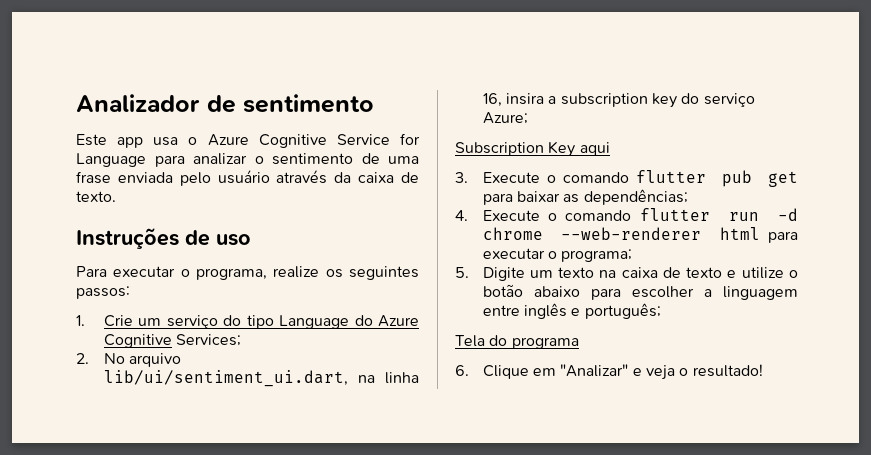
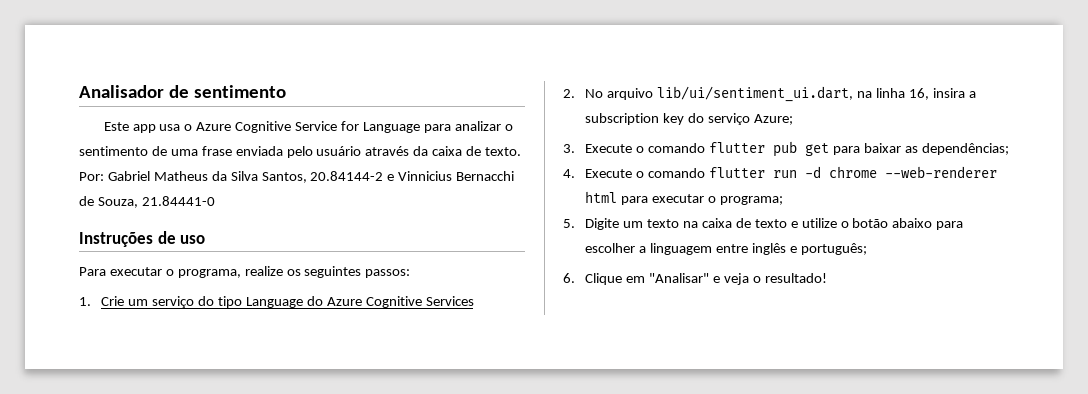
- Analizador de sentimento
+ Analisador de sentimento
+ Por: Gabriel Matheus da Silva Santos, 20.84144-2 e Vinnicius Bernacchi de Souza, 21.84441-0
- 1. Crie um serviço do tipo Language do Azure Cognitive Services;
+ 1. Crie um serviço do tipo Language do Azure Cognitive Services
- Subscription Key aqui
- Tela do programa
- 6. Clique em "Analizar" e veja o resultado!
+ 6. Clique em "Analisar" e veja o resultado!

